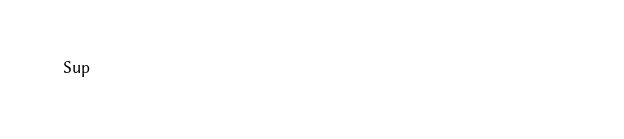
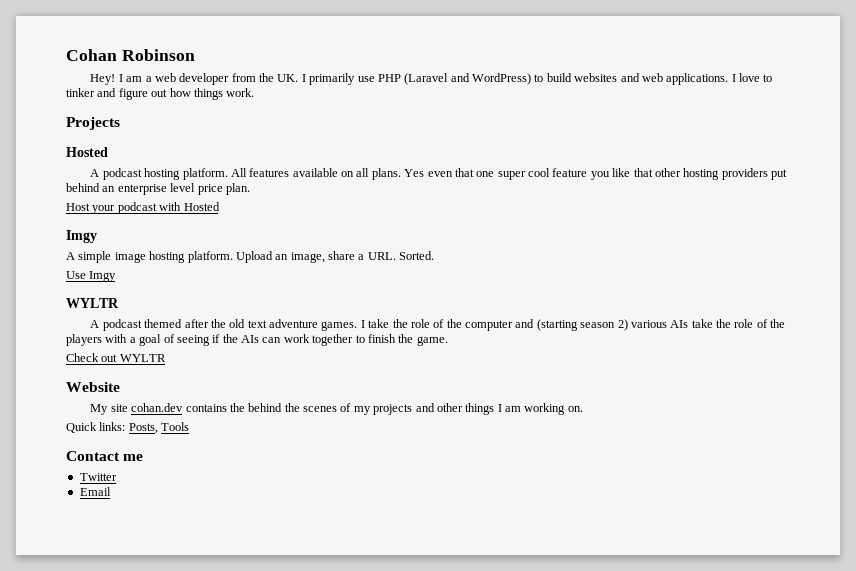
- Sup
+ Cohan Robinson
+ Hey! I am a web developer from the UK. I primarily use PHP (Laravel and WordPress) to build websites and web applications. I love to tinker and figure out how things work.
+ Projects
+ Hosted
+ A podcast hosting platform. All features available on all plans. Yes even that one super cool feature you like that other hosting providers put behind an enterprise level price plan.
+ Host your podcast with Hosted
+ Imgy
+ A simple image hosting platform. Upload an image, share a URL. Sorted.
+ Use Imgy
+ WYLTR
+ A podcast themed after the old text adventure games. I take the role of the computer and (starting season 2) various AIs take the role of the players with a goal of seeing if the AIs can work together to finish the game.
+ Check out WYLTR
+ Website
+ My site cohan.dev contains the behind the scenes of my projects and other things I am working on.
+ Quick links: Posts, Tools
+ Contact me
+ Twitter
+ Email

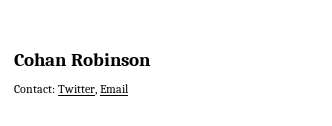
- Hey! I am a web developer from the UK. I primarily use PHP (Laravel and WordPress) to build websites and web applications. I love to tinker and figure out how things work.
- Projects
- Hosted
- A podcast hosting platform. All features available on all plans. Yes even that one super cool feature you like that other hosting providers put behind an enterprise level price plan.
- Host your podcast with Hosted
- Imgy
- A simple image hosting platform. Upload an image, share a URL. Sorted.
- Use Imgy
- WYLTR
- A podcast themed after the old text adventure games. I take the role of the computer and (starting season 2) various AIs take the role of the players with a goal of seeing if the AIs can work together to finish the game.
- Check out WYLTR
- Website
- My site cohan.dev contains the behind the scenes of my projects and other things I am working on.
- Quick links: Posts, Tools
- Contact me
- Twitter
- Email
+ Contact: Twitter, Email

